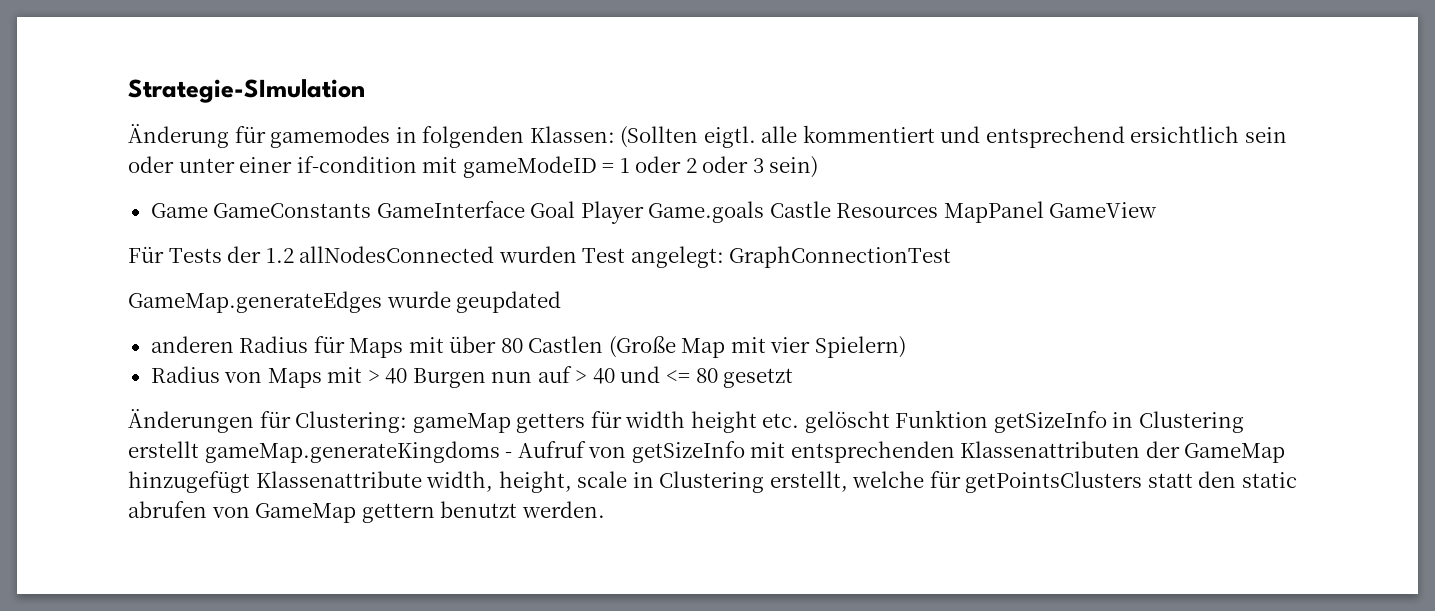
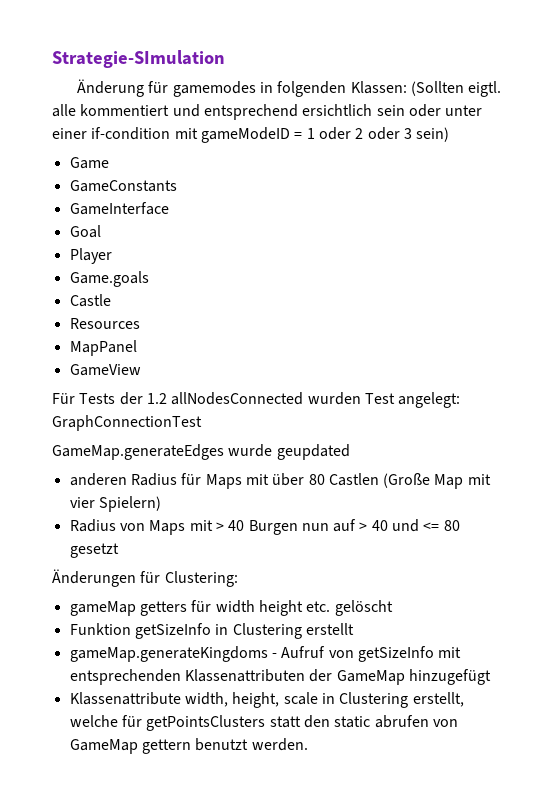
- Game GameConstants GameInterface Goal Player Game.goals Castle Resources MapPanel GameView
+ Game
+ GameConstants
+ GameInterface
+ Goal
+ Player
+ Game.goals
+ Castle
+ Resources
+ MapPanel
+ GameView
- Änderungen für Clustering: gameMap getters für width height etc. gelöscht Funktion getSizeInfo in Clustering erstellt gameMap.generateKingdoms - Aufruf von getSizeInfo mit entsprechenden Klassenattributen der GameMap hinzugefügt Klassenattribute width, height, scale in Clustering erstellt, welche für getPointsClusters statt den static abrufen von GameMap gettern benutzt werden.
+ Änderungen für Clustering:
+ gameMap getters für width height etc. gelöscht
+ Funktion getSizeInfo in Clustering erstellt
+ gameMap.generateKingdoms - Aufruf von getSizeInfo mit entsprechenden Klassenattributen der GameMap hinzugefügt
+ Klassenattribute width, height, scale in Clustering erstellt, welche für getPointsClusters statt den static abrufen von GameMap gettern benutzt werden.

